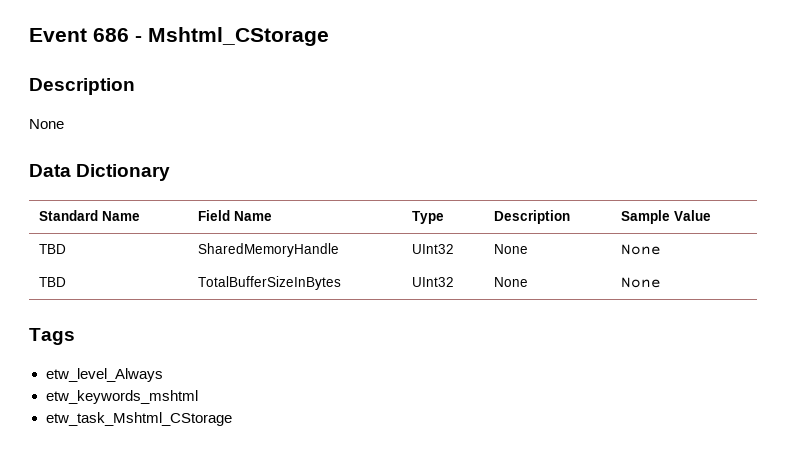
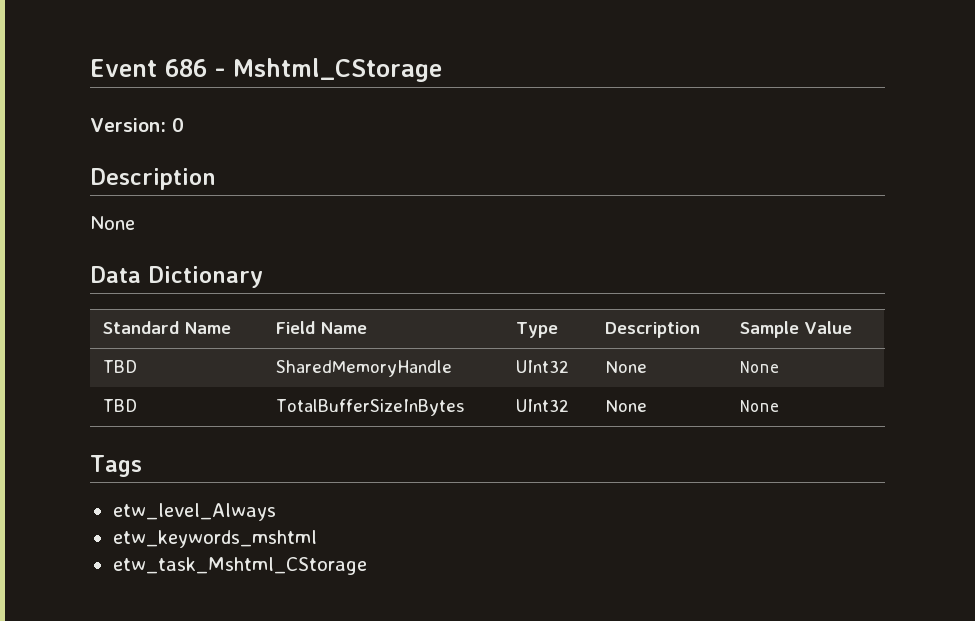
+ Version: 0

